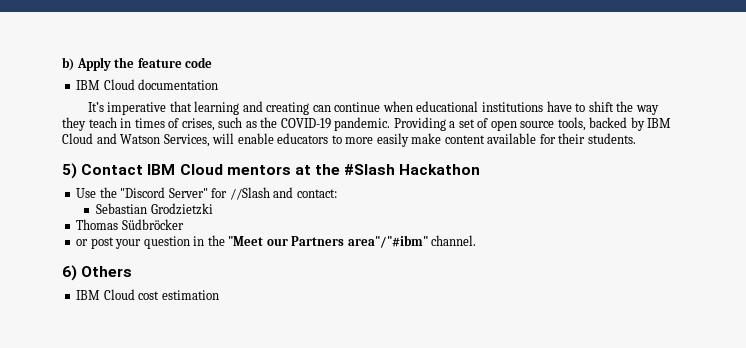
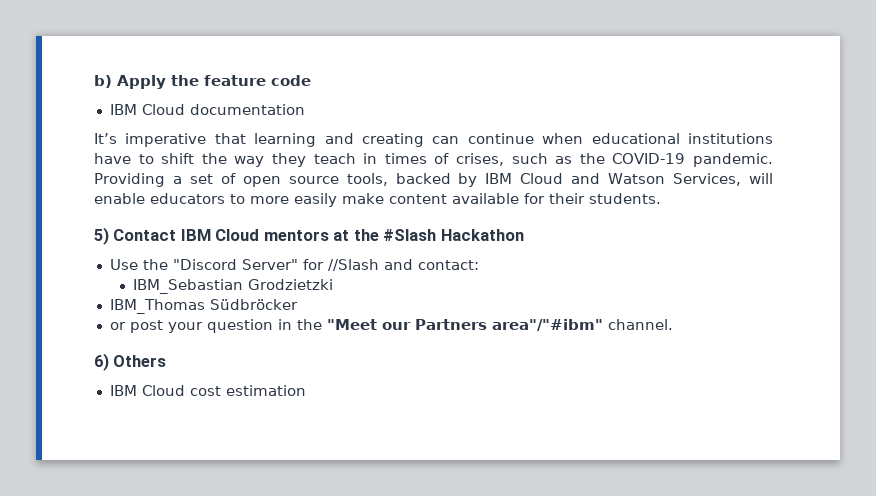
- Sebastian Grodzietzki
+ IBM_Sebastian Grodzietzki
- Thomas Südbröcker
+ IBM_Thomas Südbröcker

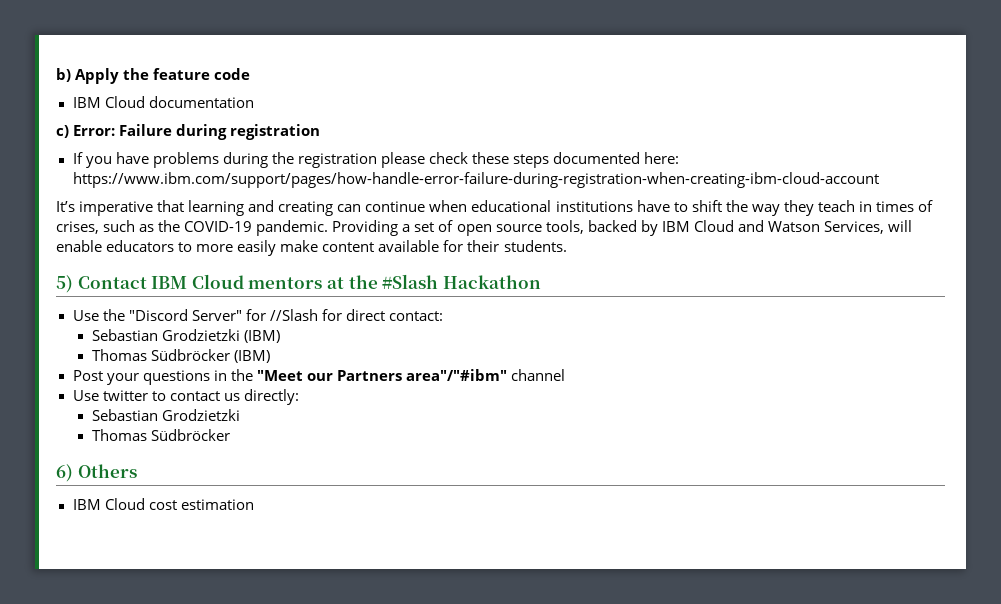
+ c) Error: Failure during registration
+ If you have problems during the registration please check these steps documented here: https://www.ibm.com/support/pages/how-handle-error-failure-during-registration-when-creating-ibm-cloud-account
- Use the "Discord Server" for //Slash and contact:
+ Use the "Discord Server" for //Slash for direct contact:
- IBM_Sebastian Grodzietzki
- IBM_Thomas Südbröcker
- or post your question in the "Meet our Partners area"/"#ibm" channel.
+ Sebastian Grodzietzki (IBM)
+ Thomas Südbröcker (IBM)
+ Post your questions in the "Meet our Partners area"/"#ibm" channel
+ Use twitter to contact us directly:
+ Sebastian Grodzietzki
+ Thomas Südbröcker

